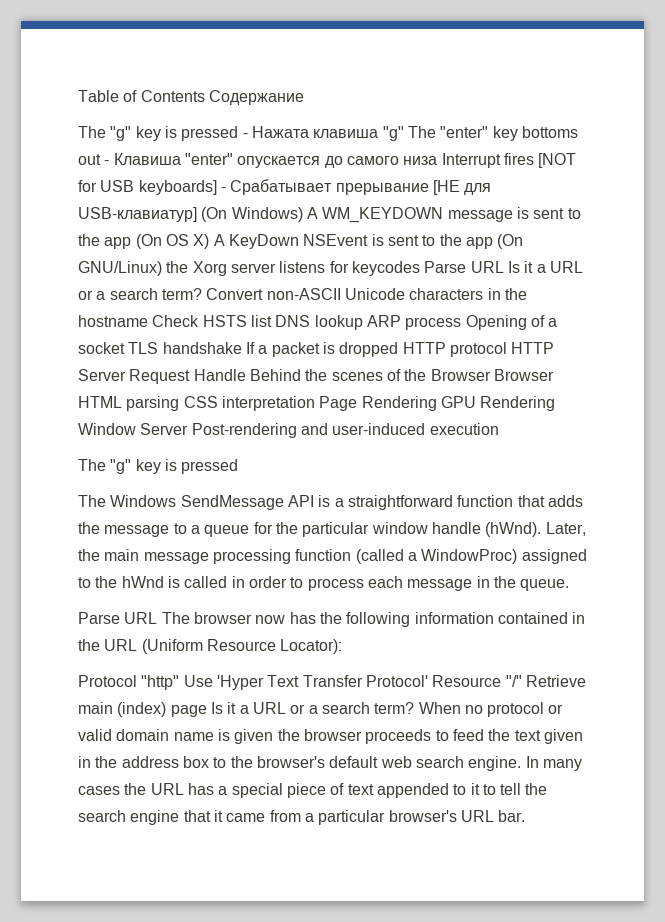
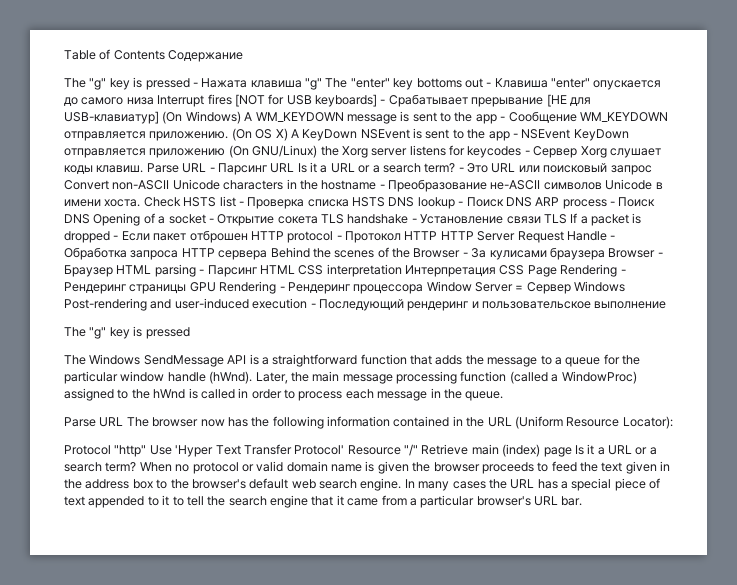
- The "g" key is pressed - Нажата клавиша "g" The "enter" key bottoms out - Клавиша "enter" опускается до самого низа Interrupt fires [NOT for USB keyboards] - Срабатывает прерывание [НЕ для USB-клавиатур] (On Windows) A WM_KEYDOWN message is sent to the app (On OS X) A KeyDown NSEvent is sent to the app (On GNU/Linux) the Xorg server listens for keycodes Parse URL Is it a URL or a search term?
+ The "g" key is pressed - Нажата клавиша "g" The "enter" key bottoms out - Клавиша "enter" опускается до самого низа Interrupt fires [NOT for USB keyboards] - Срабатывает прерывание [НЕ для USB-клавиатур] (On Windows) A WM_KEYDOWN message is sent to the app - Сообщение WM_KEYDOWN отправляется приложению. (On OS X) A KeyDown NSEvent is sent to the app - NSEvent KeyDown отправляется приложению (On GNU/Linux) the Xorg server listens for keycodes - Сервер Xorg слушает коды клавиш. Parse URL - Парсинг URL Is it a URL or a search term?
- Convert non-ASCII Unicode characters in the hostname Check HSTS list DNS lookup ARP process Opening of a socket TLS handshake If a packet is dropped HTTP protocol HTTP Server Request Handle Behind the scenes of the Browser Browser HTML parsing CSS interpretation Page Rendering GPU Rendering Window Server Post-rendering and user-induced execution
+ - Это URL или поисковый запрос Convert non-ASCII Unicode characters in the hostname - Преобразование не-ASCII символов Unicode в имени хоста. Check HSTS list - Проверка списка HSTS DNS lookup - Поиск DNS ARP process - Поиск DNS Opening of a socket - Открытие сокета TLS handshake - Установление связи TLS If a packet is dropped - Если пакет отброшен HTTP protocol - Протокол HTTP HTTP Server Request Handle - Обработка запроса HTTP сервера Behind the scenes of the Browser - За кулисами браузера Browser - Браузер HTML parsing - Парсинг HTML CSS interpretation Интерпретация CSS Page Rendering - Рендеринг страницы GPU Rendering - Рендеринг процессора Window Server = Сервер Windows Post-rendering and user-induced execution - Последующий рендеринг и пользовательское выполнение

